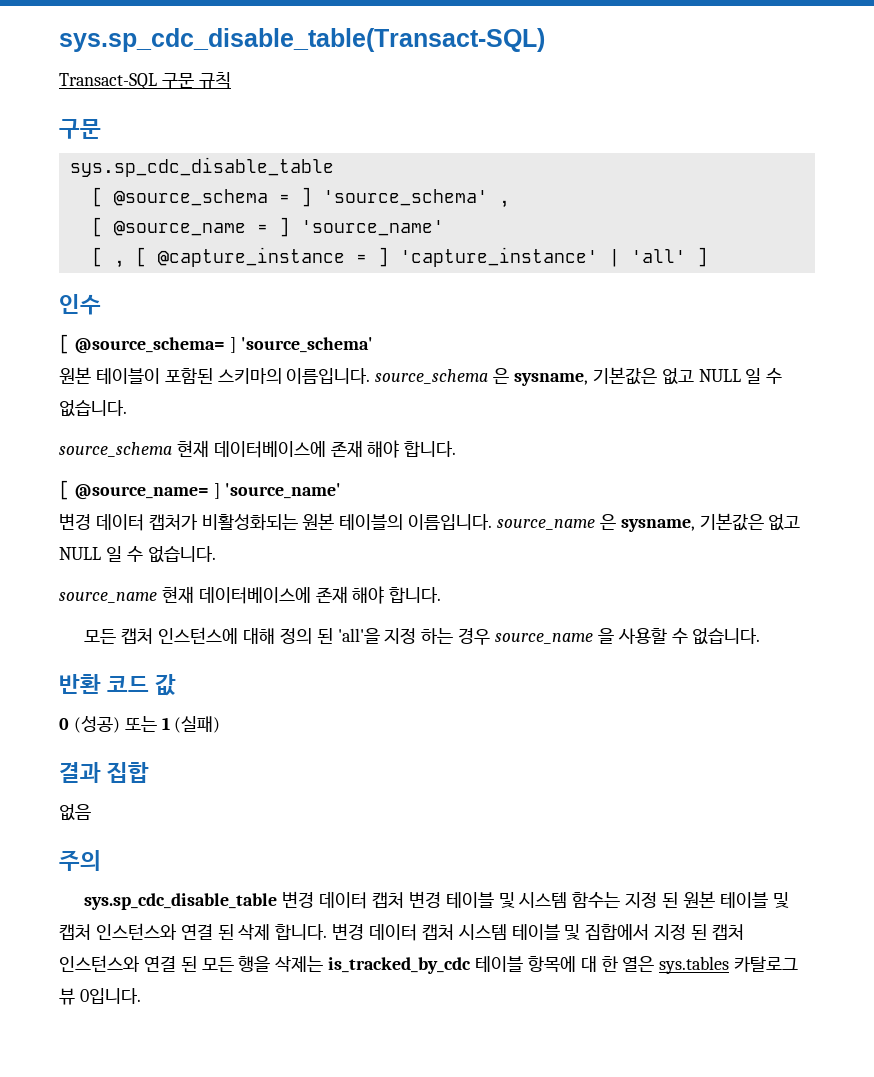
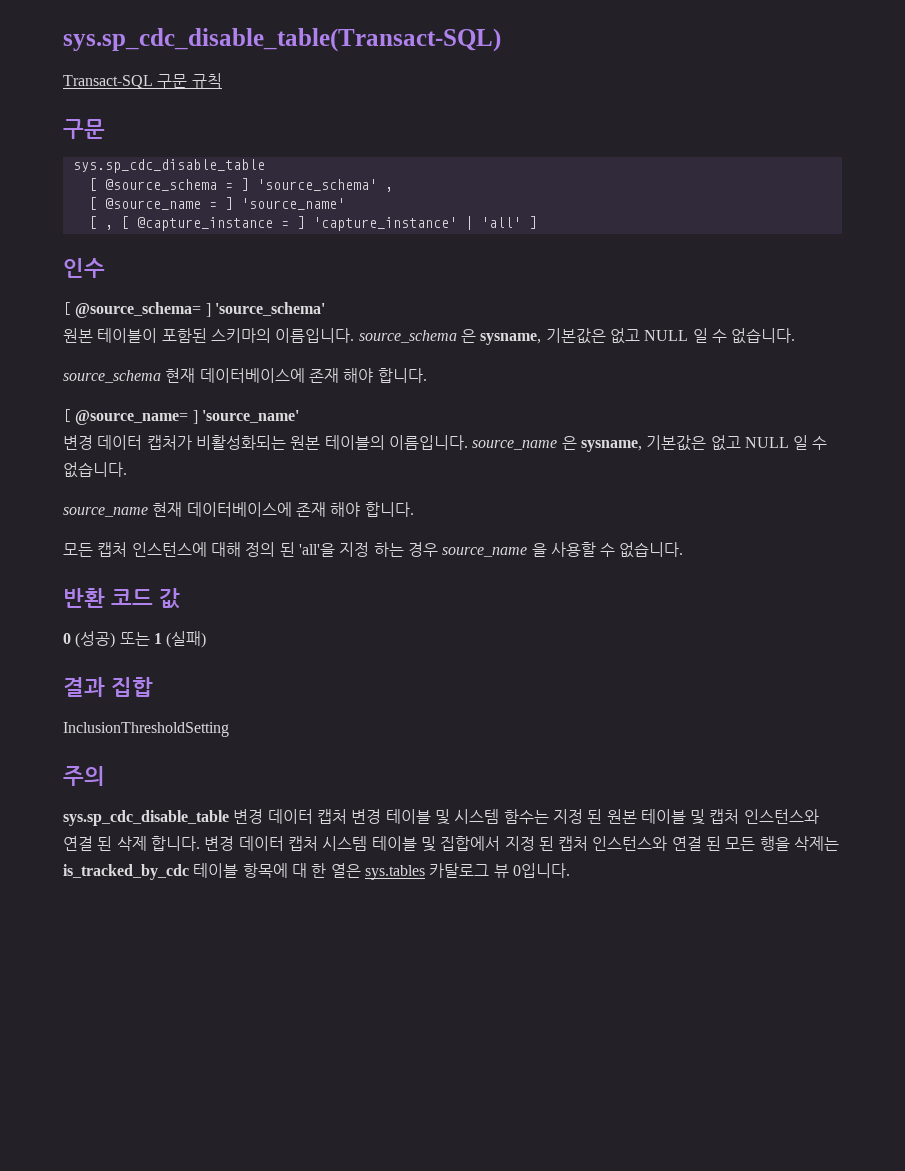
- 없음
+ InclusionThresholdSetting

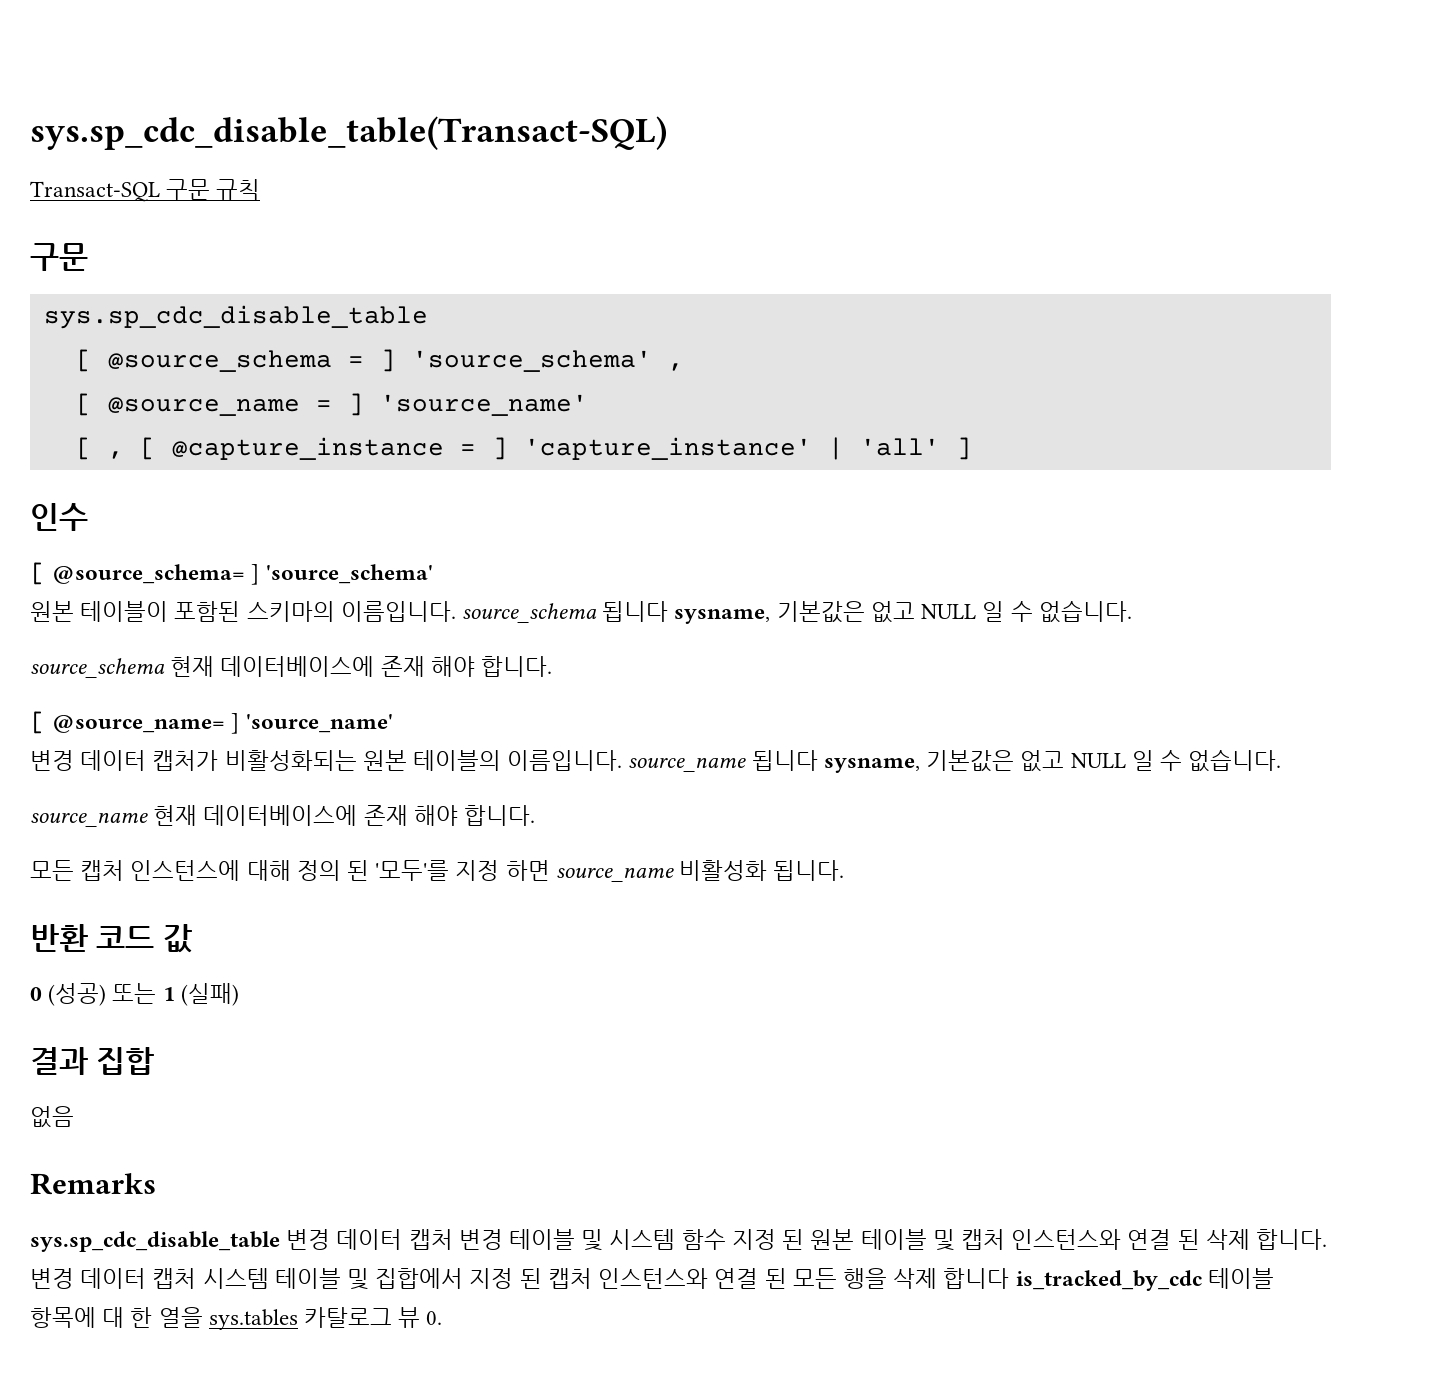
- 원본 테이블이 포함된 스키마의 이름입니다. source_schema 은 sysname, 기본값은 없고 NULL 일 수 없습니다.
+ 원본 테이블이 포함된 스키마의 이름입니다. source_schema 됩니다 sysname, 기본값은 없고 NULL 일 수 없습니다.
- 변경 데이터 캡처가 비활성화되는 원본 테이블의 이름입니다. source_name 은 sysname, 기본값은 없고 NULL 일 수 없습니다.
+ 변경 데이터 캡처가 비활성화되는 원본 테이블의 이름입니다. source_name 됩니다 sysname, 기본값은 없고 NULL 일 수 없습니다.
- 모든 캡처 인스턴스에 대해 정의 된 'all'을 지정 하는 경우 source_name 을 사용할 수 없습니다.
+ 모든 캡처 인스턴스에 대해 정의 된 '모두'를 지정 하면 source_name 비활성화 됩니다.
- InclusionThresholdSetting
- 주의
+ 없음
+ Remarks
- sys.sp_cdc_disable_table 변경 데이터 캡처 변경 테이블 및 시스템 함수는 지정 된 원본 테이블 및 캡처 인스턴스와 연결 된 삭제 합니다.
+ sys.sp_cdc_disable_table 변경 데이터 캡처 변경 테이블 및 시스템 함수 지정 된 원본 테이블 및 캡처 인스턴스와 연결 된 삭제 합니다.
- 변경 데이터 캡처 시스템 테이블 및 집합에서 지정 된 캡처 인스턴스와 연결 된 모든 행을 삭제는 is_tracked_by_cdc 테이블 항목에 대 한 열은 sys.tables 카탈로그 뷰 0입니다.
+ 변경 데이터 캡처 시스템 테이블 및 집합에서 지정 된 캡처 인스턴스와 연결 된 모든 행을 삭제 합니다 is_tracked_by_cdc 테이블 항목에 대 한 열을 sys.tables 카탈로그 뷰 0.

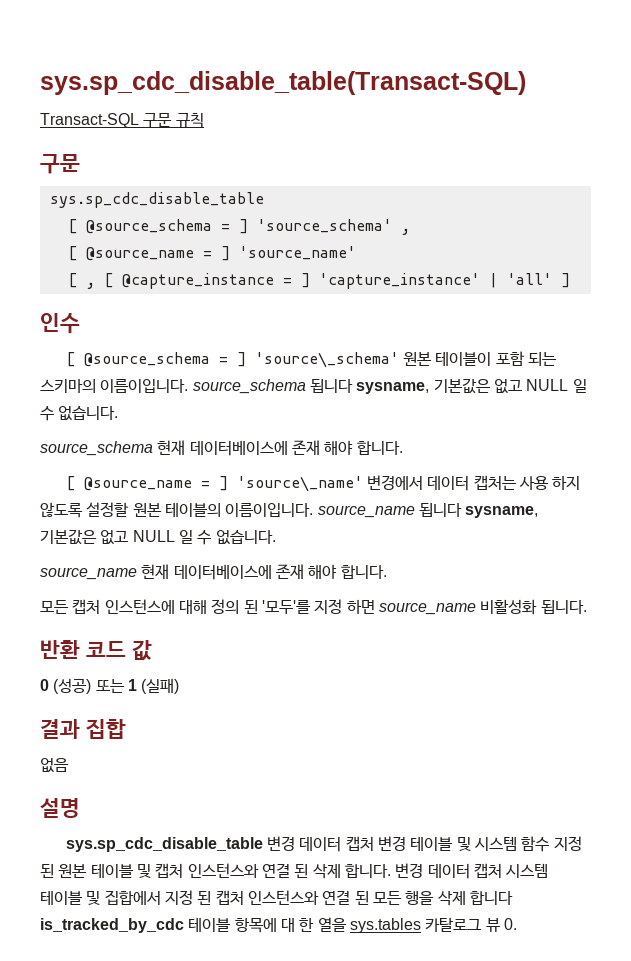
- [ @source_schema= ] 'source_schema'
- 원본 테이블이 포함된 스키마의 이름입니다. source_schema 됩니다 sysname, 기본값은 없고 NULL 일 수 없습니다.
+ [ @source_schema = ] 'source\_schema' 원본 테이블이 포함 되는 스키마의 이름이입니다. source_schema 됩니다 sysname, 기본값은 없고 NULL 일 수 없습니다.
- [ @source_name= ] 'source_name'
- 변경 데이터 캡처가 비활성화되는 원본 테이블의 이름입니다. source_name 됩니다 sysname, 기본값은 없고 NULL 일 수 없습니다.
+ [ @source_name = ] 'source\_name' 변경에서 데이터 캡처는 사용 하지 않도록 설정할 원본 테이블의 이름이입니다. source_name 됩니다 sysname, 기본값은 없고 NULL 일 수 없습니다.
- Remarks
+ 설명

